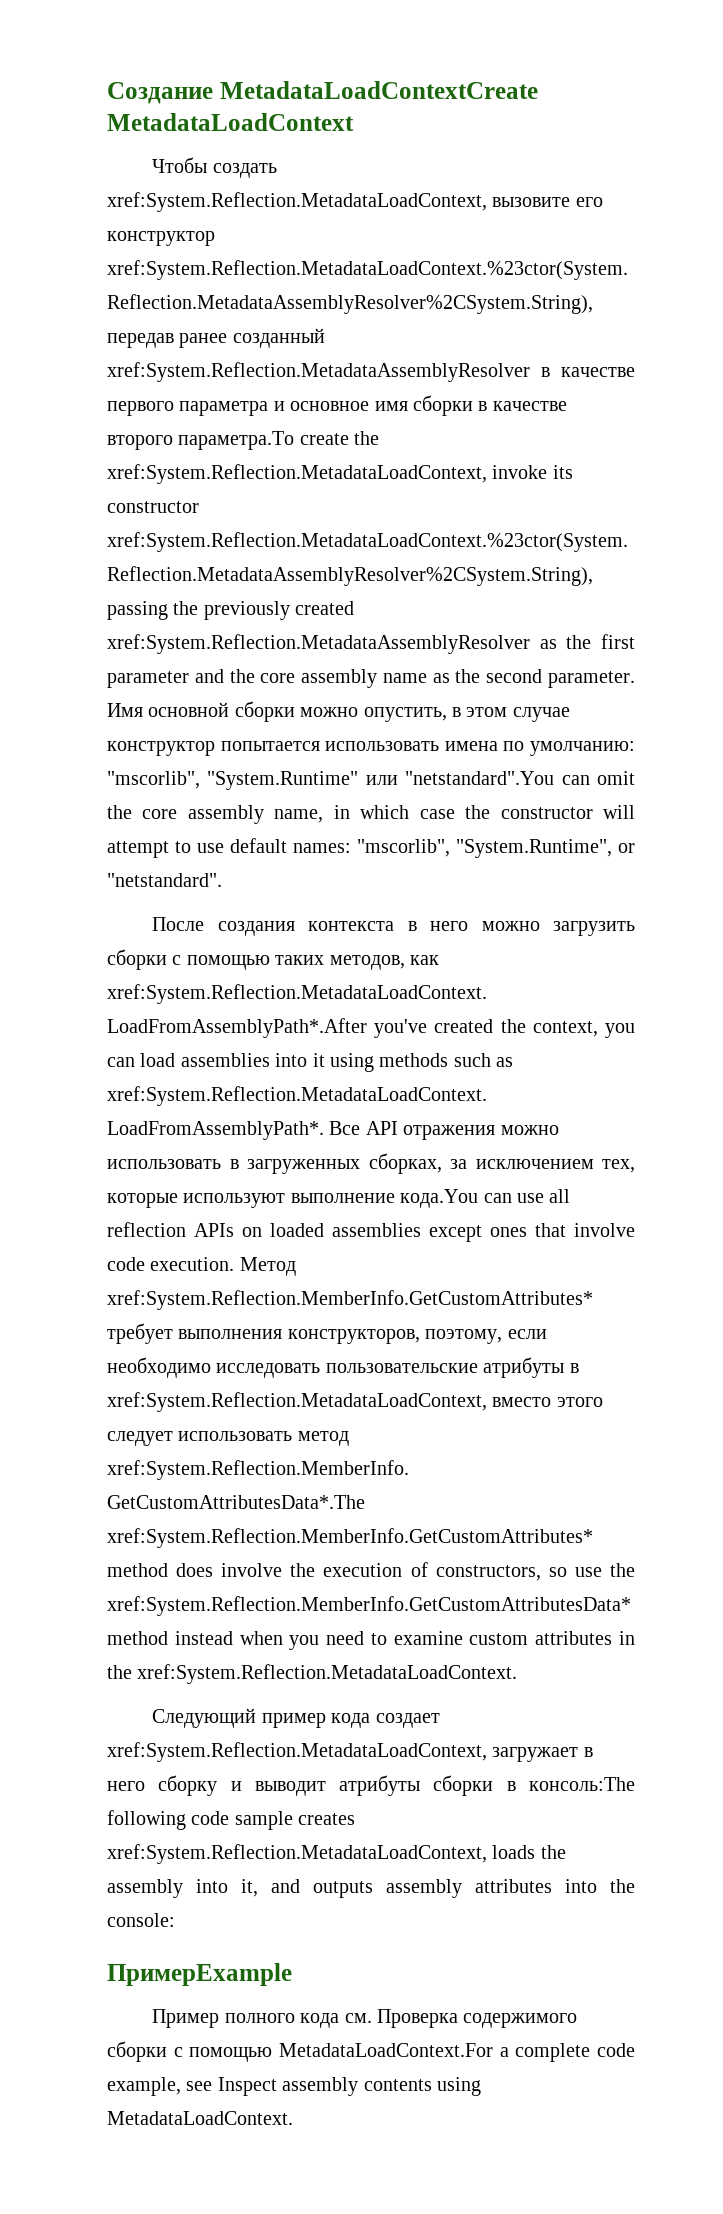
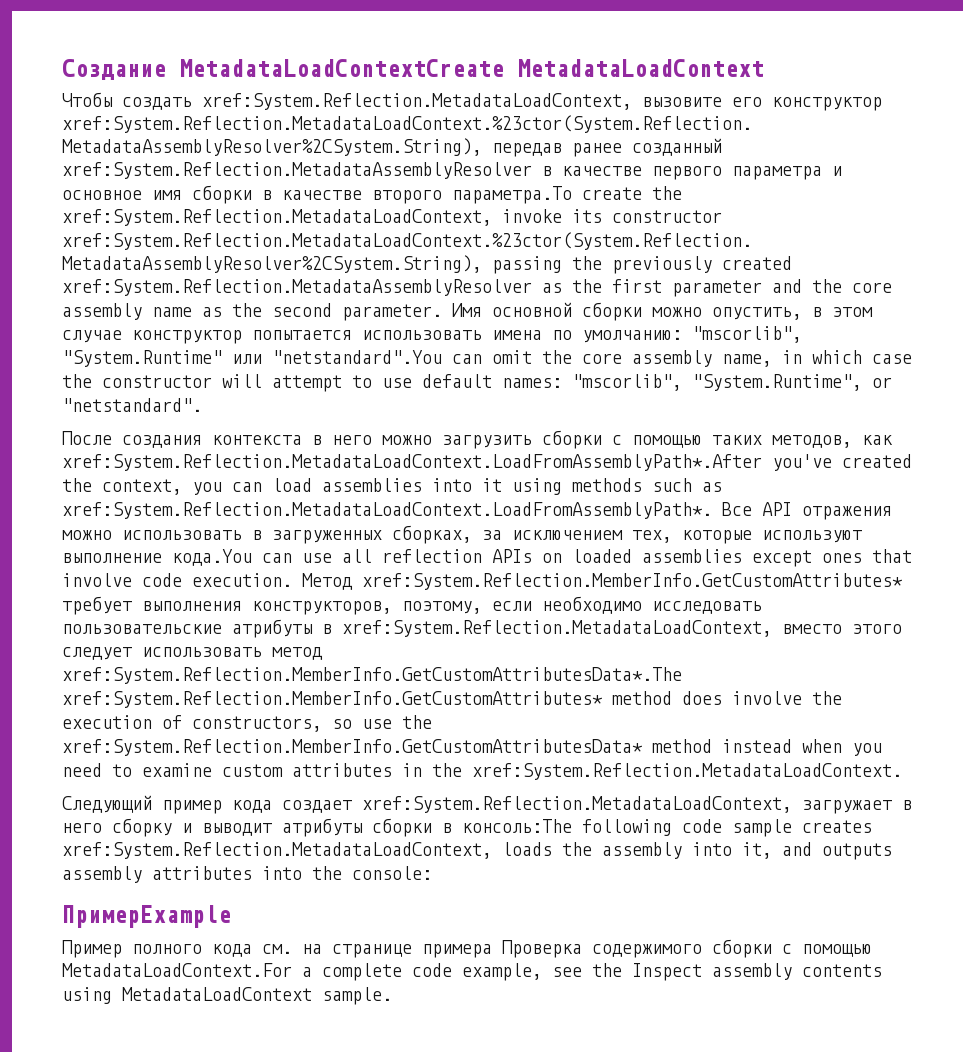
- Пример полного кода см. Проверка содержимого сборки с помощью MetadataLoadContext.For a complete code example, see Inspect assembly contents using MetadataLoadContext.
+ Пример полного кода см. на странице примера Проверка содержимого сборки с помощью MetadataLoadContext.For a complete code example, see the Inspect assembly contents using MetadataLoadContext sample.

